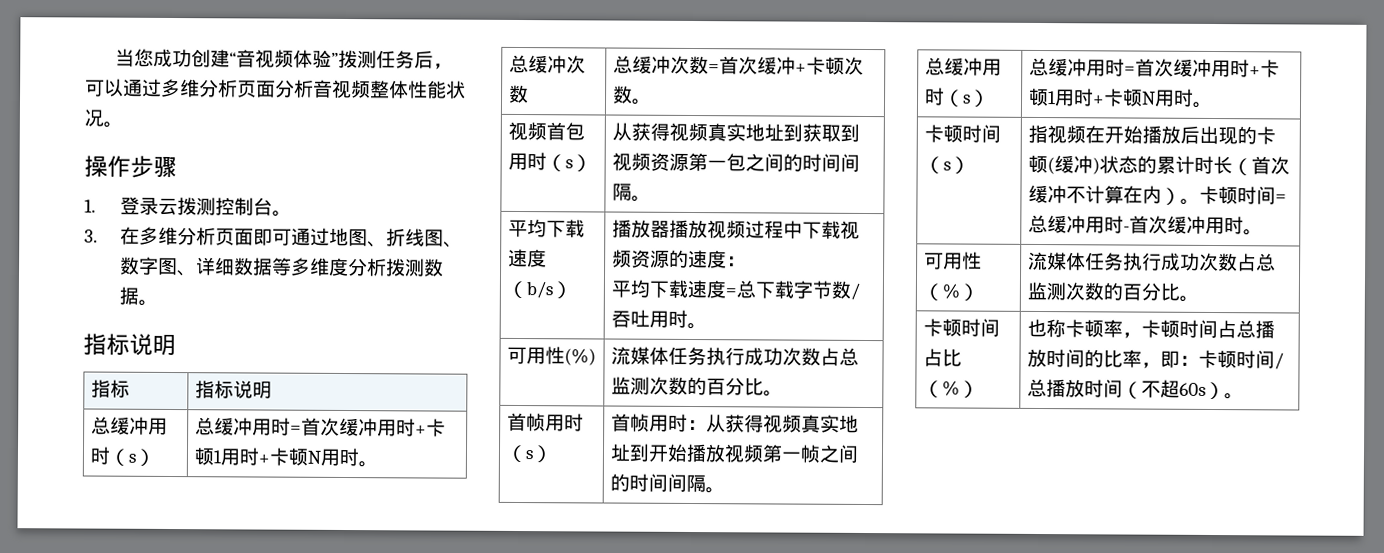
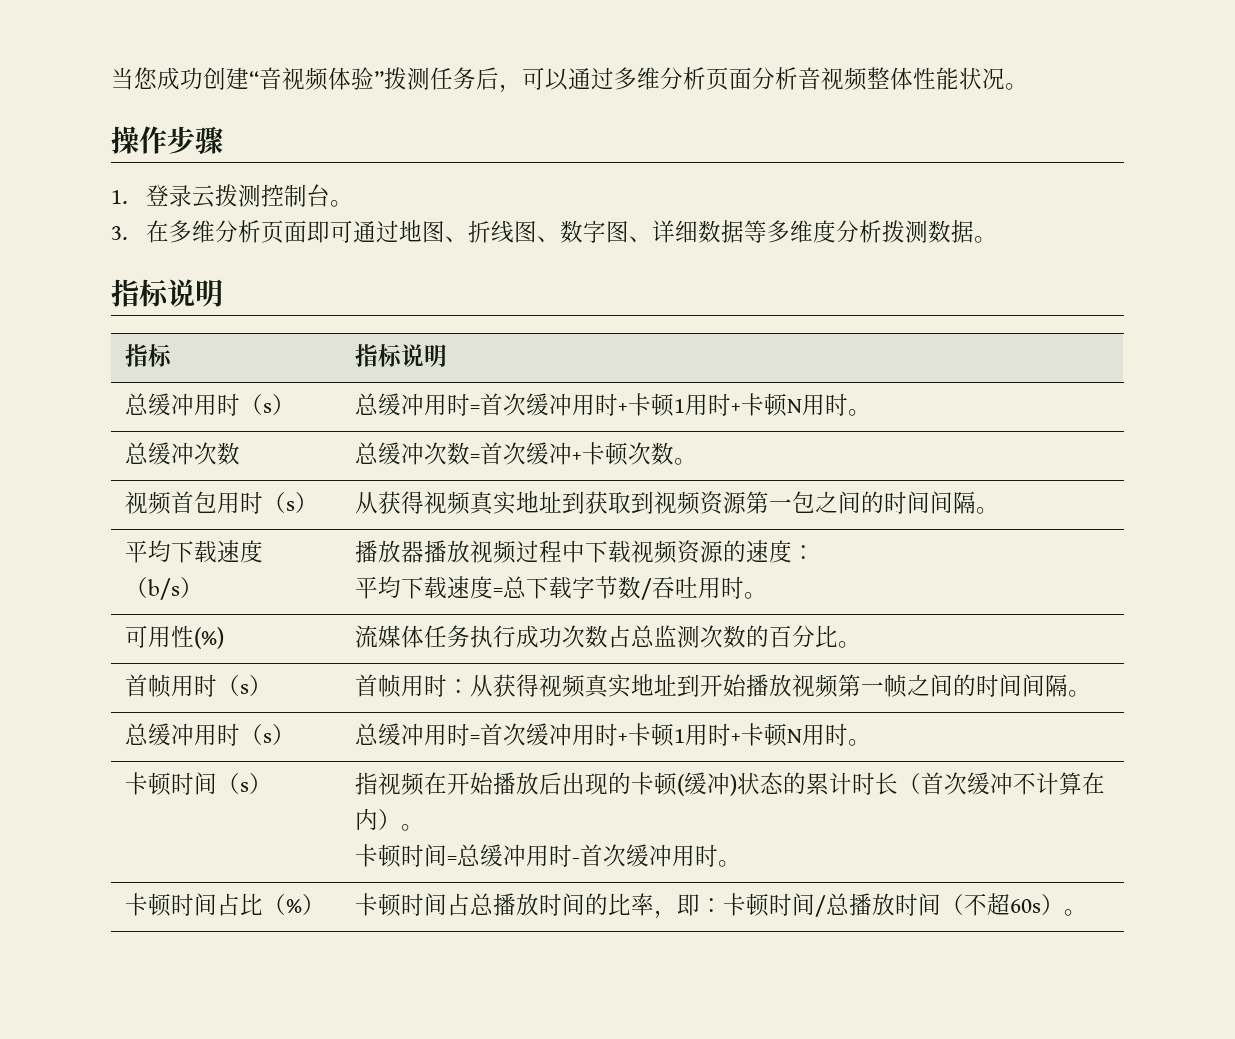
- 卡顿时间（s） | 指视频在开始播放后出现的卡顿(缓冲)状态的累计时长（首次缓冲不计算在内）。卡顿时间=总缓冲用时-首次缓冲用时。
+ 卡顿时间（s） | 指视频在开始播放后出现的卡顿(缓冲)状态的累计时长（首次缓冲不计算在内）。
+ 卡顿时间=总缓冲用时-首次缓冲用时。
- 可用性（%） | 流媒体任务执行成功次数占总监测次数的百分比。
- 卡顿时间占比（%） | 也称卡顿率，卡顿时间占总播放时间的比率，即：卡顿时间/总播放时间（不超60s）。
+ 卡顿时间占比（%） | 卡顿时间占总播放时间的比率，即：卡顿时间/总播放时间（不超60s）。

